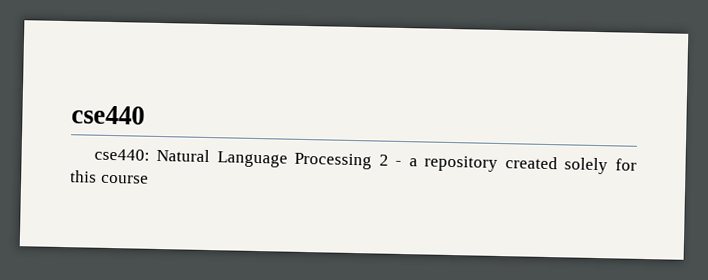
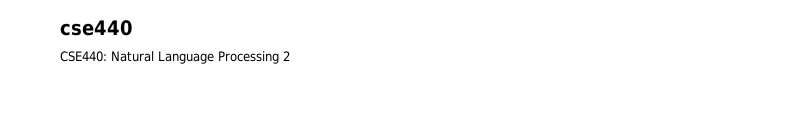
- cse440: Natural Language Processing 2 - a repository created solely for this course
+ CSE440: Natural Language Processing 2

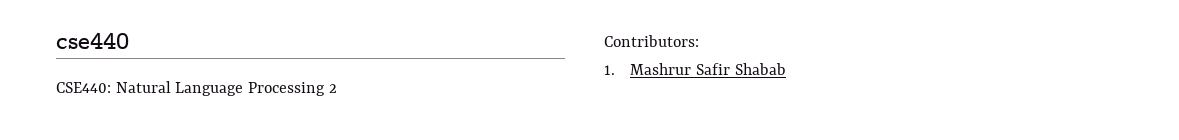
+ Contributors:
+ 1. Mashrur Safir Shabab

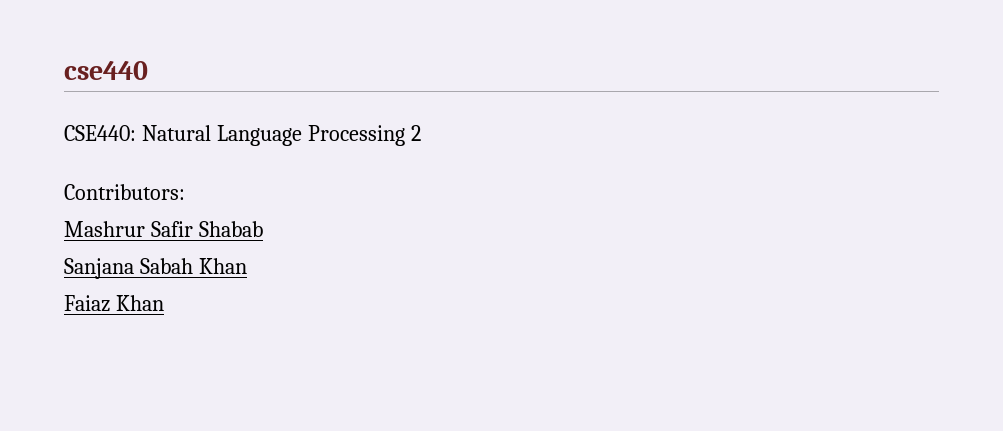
- 1. Mashrur Safir Shabab
+ Mashrur Safir Shabab
+ Sanjana Sabah Khan
+ Faiaz Khan

